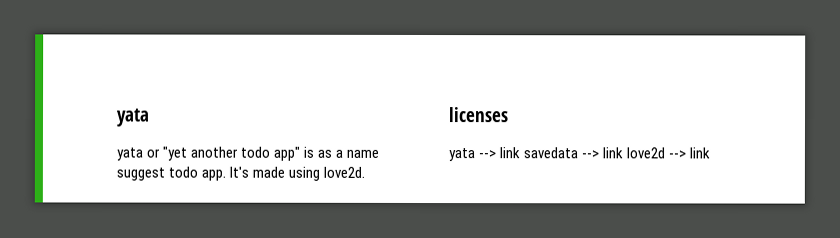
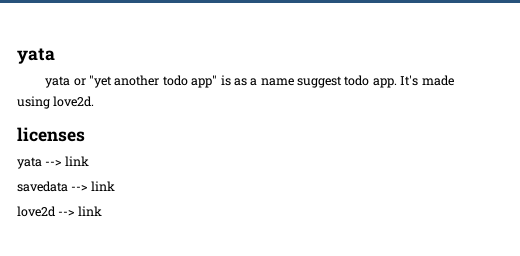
- yata --> link savedata --> link love2d --> link
+ yata --> link
+ savedata --> link
+ love2d --> link

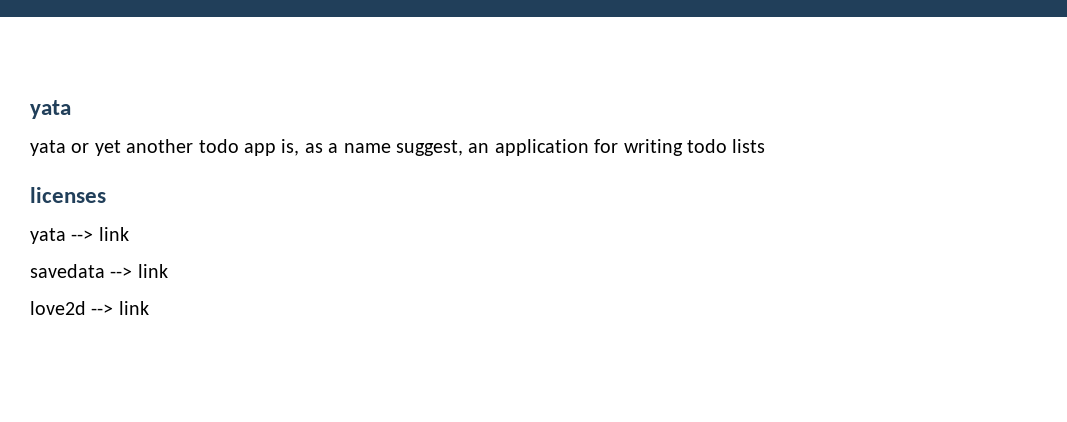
- yata or "yet another todo app" is as a name suggest todo app. It's made using love2d.
+ yata or yet another todo app is, as a name suggest, an application for writing todo lists

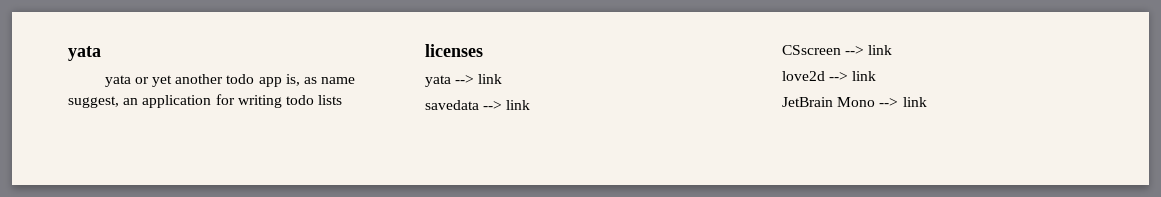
- yata or yet another todo app is, as a name suggest, an application for writing todo lists
+ yata or yet another todo app is, as name suggest, an application for writing todo lists
+ CSscreen --> link
+ JetBrain Mono --> link

